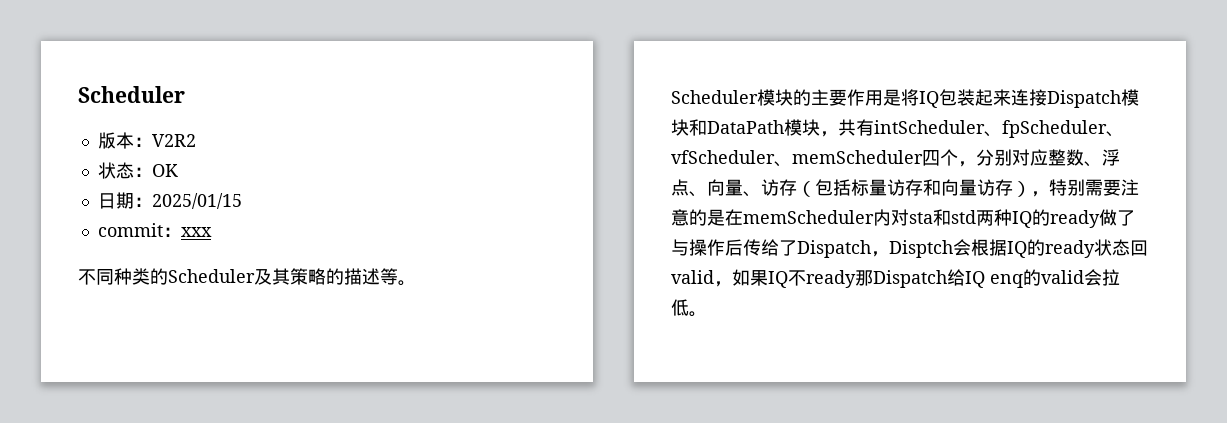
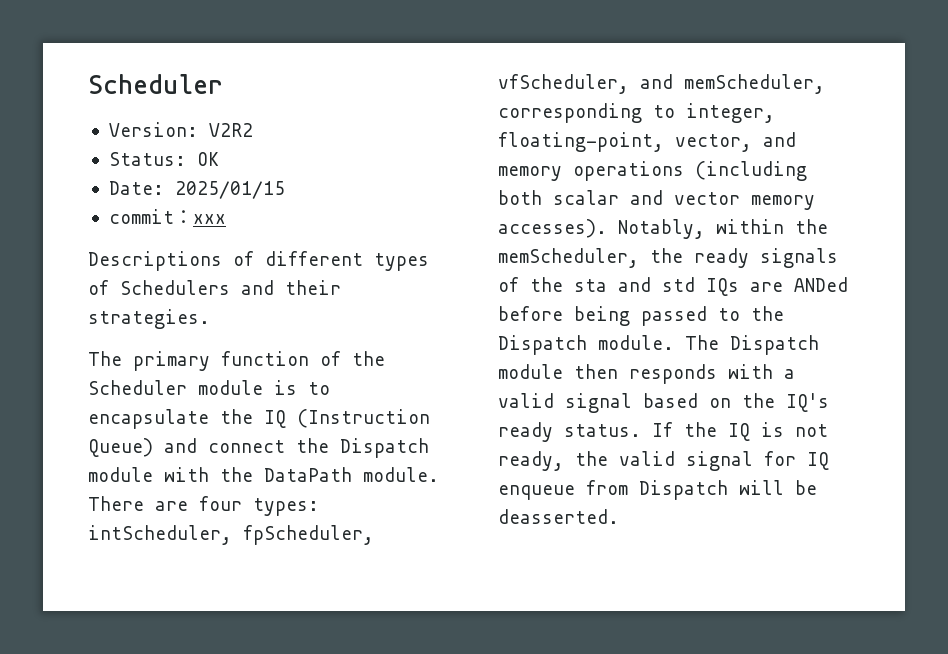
- 版本：V2R2
+ Version: V2R2
- 状态：OK
+ Status: OK
- 日期：2025/01/15
+ Date: 2025/01/15
- 不同种类的Scheduler及其策略的描述等。
- Scheduler模块的主要作用是将IQ包装起来连接Dispatch模块和DataPath模块，共有intScheduler、fpScheduler、vfScheduler、memScheduler四个，分别对应整数、浮点、向量、访存（包括标量访存和向量访存），特别需要注意的是在memScheduler内对sta和std两种IQ的ready做了与操作后传给了Dispatch，Disptch会根据IQ的ready状态回valid，如果IQ不ready那Dispatch给IQ enq的valid会拉低。
+ Descriptions of different types of Schedulers and their strategies.
+ The primary function of the Scheduler module is to encapsulate the IQ (Instruction Queue) and connect the Dispatch module with the DataPath module. There are four types: intScheduler, fpScheduler, vfScheduler, and memScheduler, corresponding to integer, floating-point, vector, and memory operations (including both scalar and vector memory accesses). Notably, within the memScheduler, the ready signals of the sta and std IQs are ANDed before being passed to the Dispatch module. The Dispatch module then responds with a valid signal based on the IQ's ready status. If the IQ is not ready, the valid signal for IQ enqueue from Dispatch will be deasserted.

